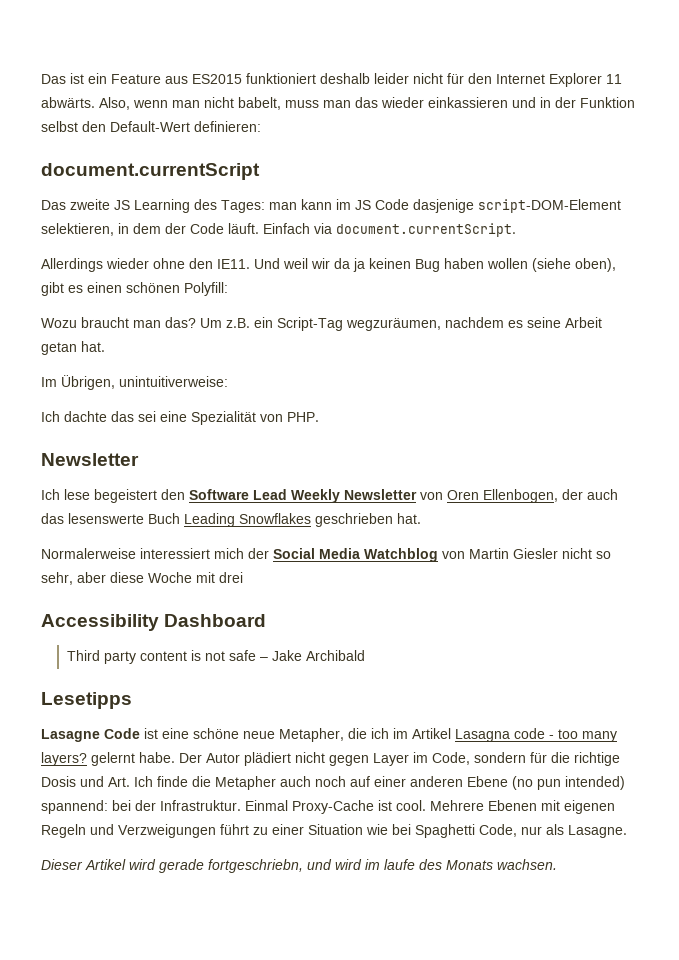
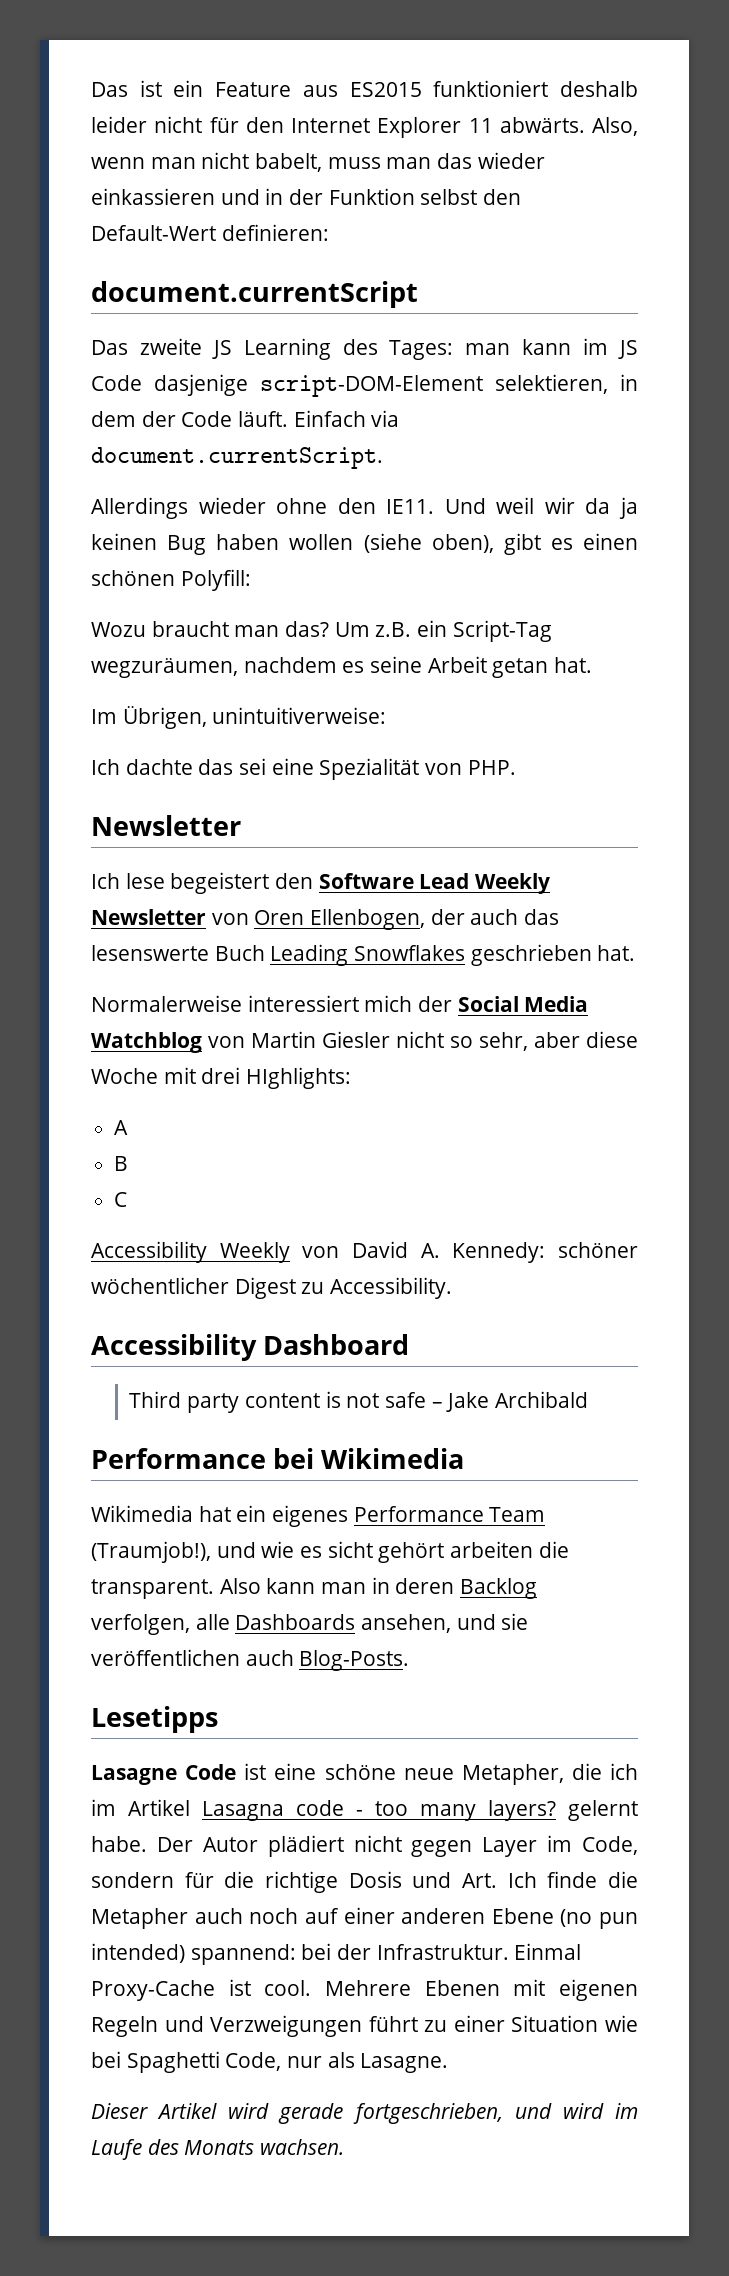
- Normalerweise interessiert mich der Social Media Watchblog von Martin Giesler nicht so sehr, aber diese Woche mit drei
+ Normalerweise interessiert mich der Social Media Watchblog von Martin Giesler nicht so sehr, aber diese Woche mit drei HIghlights:
+ A
+ B
+ C
+ Accessibility Weekly von David A. Kennedy: schöner wöchentlicher Digest zu Accessibility.
+ Performance bei Wikimedia
+ Wikimedia hat ein eigenes Performance Team (Traumjob!), und wie es sicht gehört arbeiten die transparent. Also kann man in deren Backlog verfolgen, alle Dashboards ansehen, und sie veröffentlichen auch Blog-Posts.
- Dieser Artikel wird gerade fortgeschriebn, und wird im laufe des Monats wachsen.
+ Dieser Artikel wird gerade fortgeschrieben, und wird im Laufe des Monats wachsen.

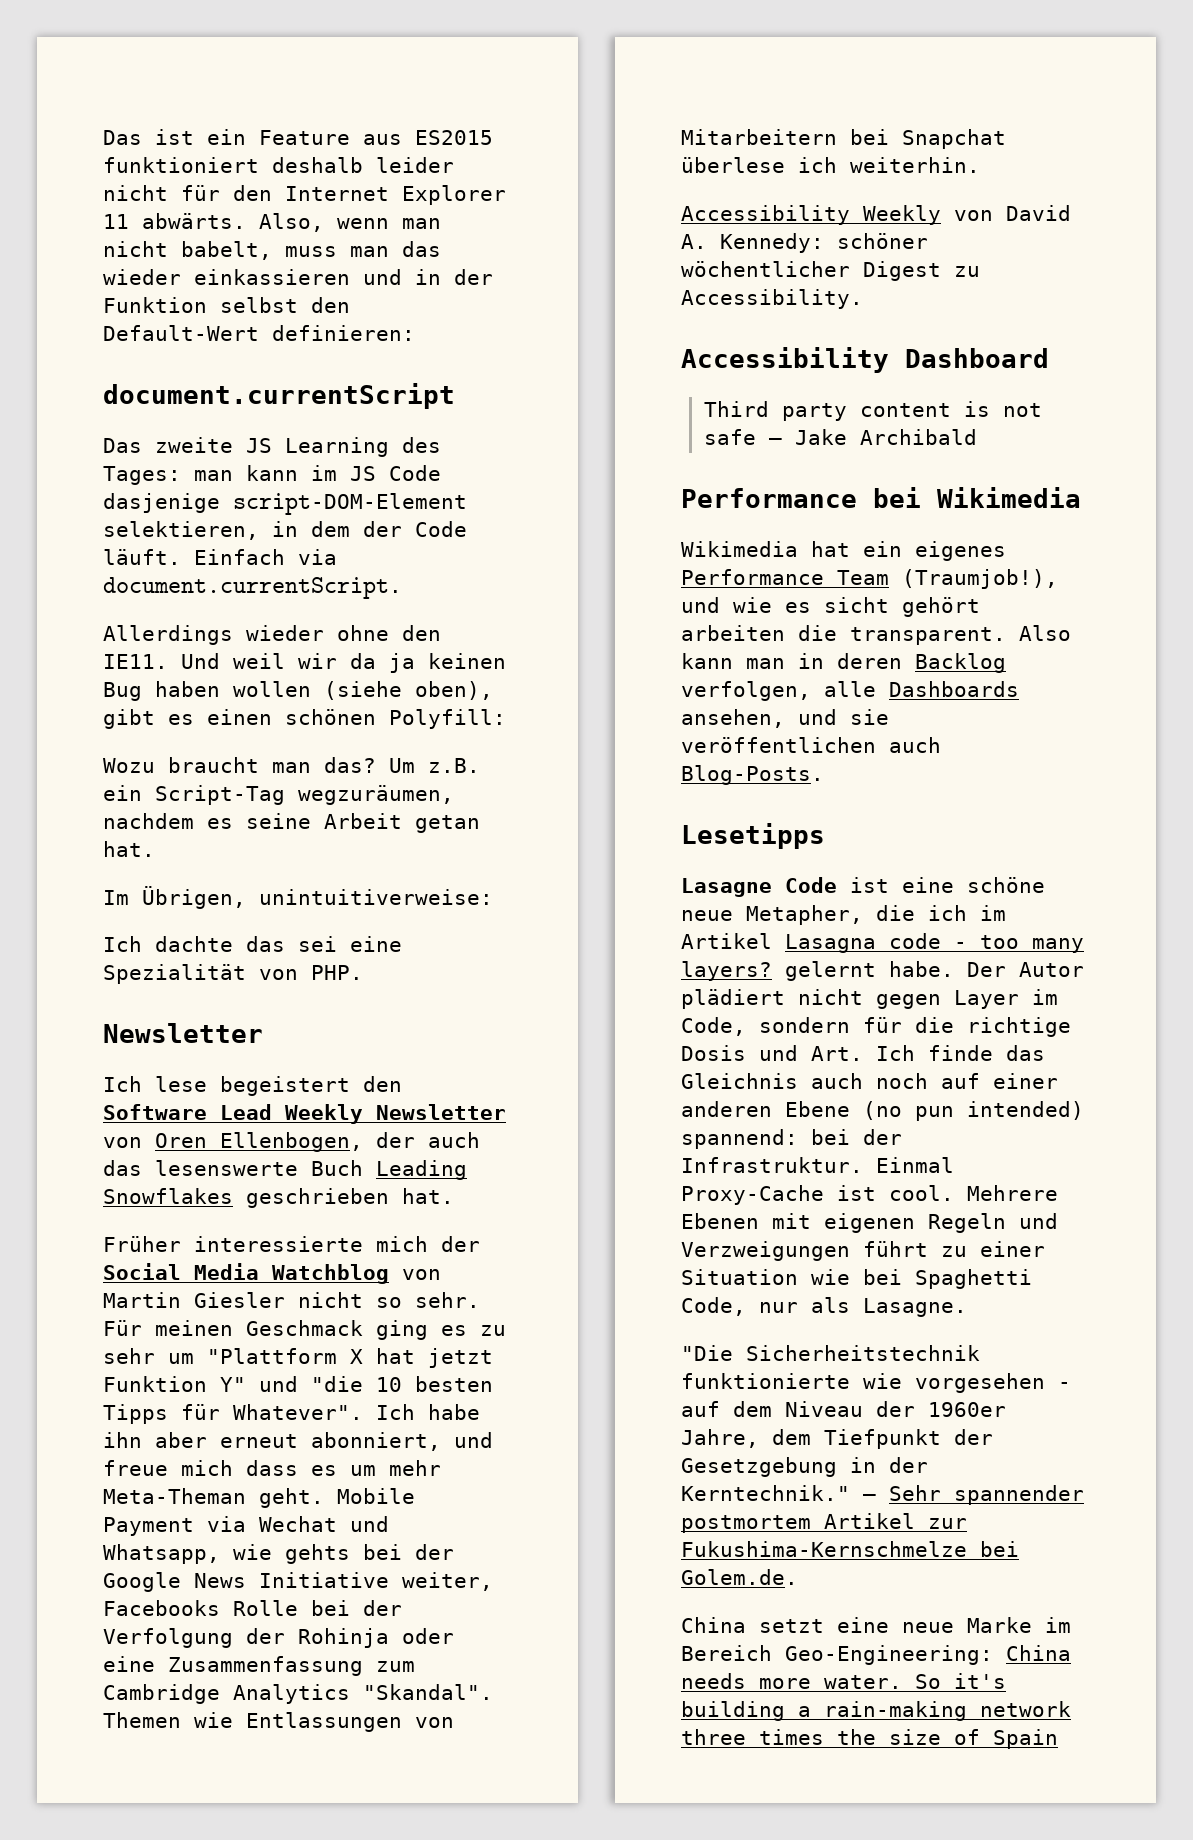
- Normalerweise interessiert mich der Social Media Watchblog von Martin Giesler nicht so sehr, aber diese Woche mit drei HIghlights:
- A
- B
- C
+ Früher interessierte mich der Social Media Watchblog von Martin Giesler nicht so sehr. Für meinen Geschmack ging es zu sehr um "Plattform X hat jetzt Funktion Y" und "die 10 besten Tipps für Whatever". Ich habe ihn aber erneut abonniert, und freue mich dass es um mehr Meta-Theman geht. Mobile Payment via Wechat und Whatsapp, wie gehts bei der Google News Initiative weiter, Facebooks Rolle bei der Verfolgung der Rohinja oder eine Zusammenfassung zum Cambridge Analytics "Skandal". Themen wie Entlassungen von Mitarbeitern bei Snapchat überlese ich weiterhin.
- Der Autor plädiert nicht gegen Layer im Code, sondern für die richtige Dosis und Art. Ich finde die Metapher auch noch auf einer anderen Ebene (no pun intended) spannend: bei der Infrastruktur.
+ Der Autor plädiert nicht gegen Layer im Code, sondern für die richtige Dosis und Art. Ich finde das Gleichnis auch noch auf einer anderen Ebene (no pun intended) spannend: bei der Infrastruktur.
- Dieser Artikel wird gerade fortgeschrieben, und wird im Laufe des Monats wachsen.
+ "Die Sicherheitstechnik funktionierte wie vorgesehen - auf dem Niveau der 1960er Jahre, dem Tiefpunkt der Gesetzgebung in der Kerntechnik." – Sehr spannender postmortem Artikel zur Fukushima-Kernschmelze bei Golem.de.
+ China setzt eine neue Marke im Bereich Geo-Engineering: China needs more water. So it's building a rain-making network three times the size of Spain

